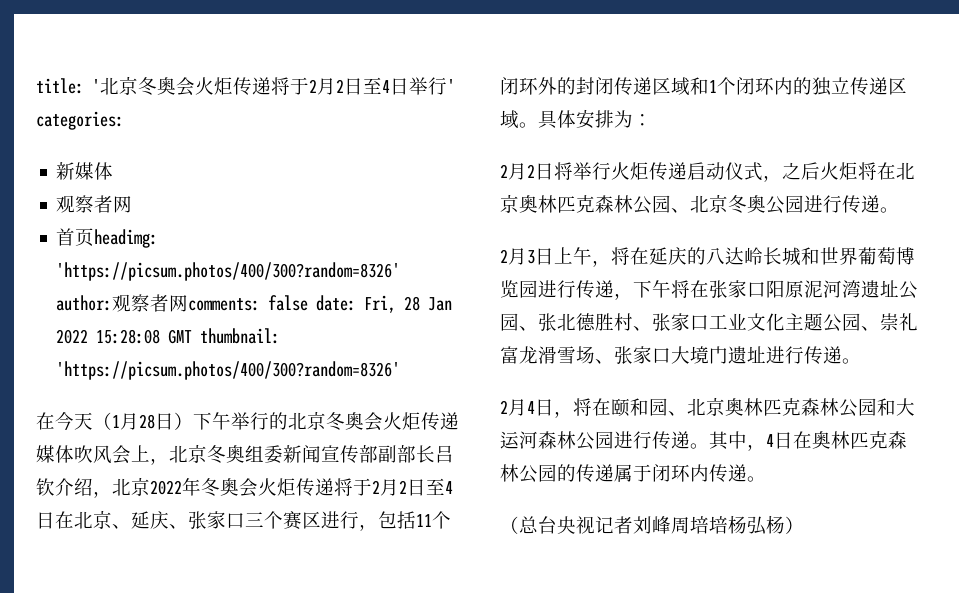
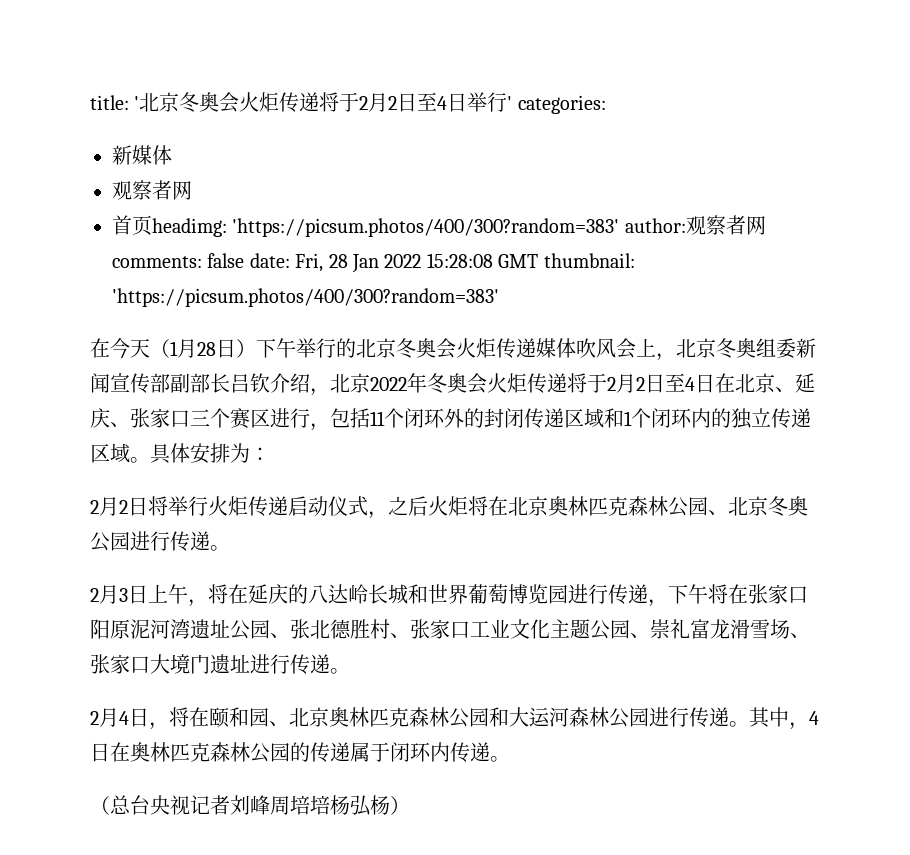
- 首页headimg: 'https://picsum.photos/400/300?random=8326' author:观察者网comments: false date: Fri, 28 Jan 2022 15:28:08 GMT thumbnail: 'https://picsum.photos/400/300?random=8326'
+ 首页headimg: 'https://picsum.photos/400/300?random=383' author:观察者网comments: false date: Fri, 28 Jan 2022 15:28:08 GMT thumbnail: 'https://picsum.photos/400/300?random=383'

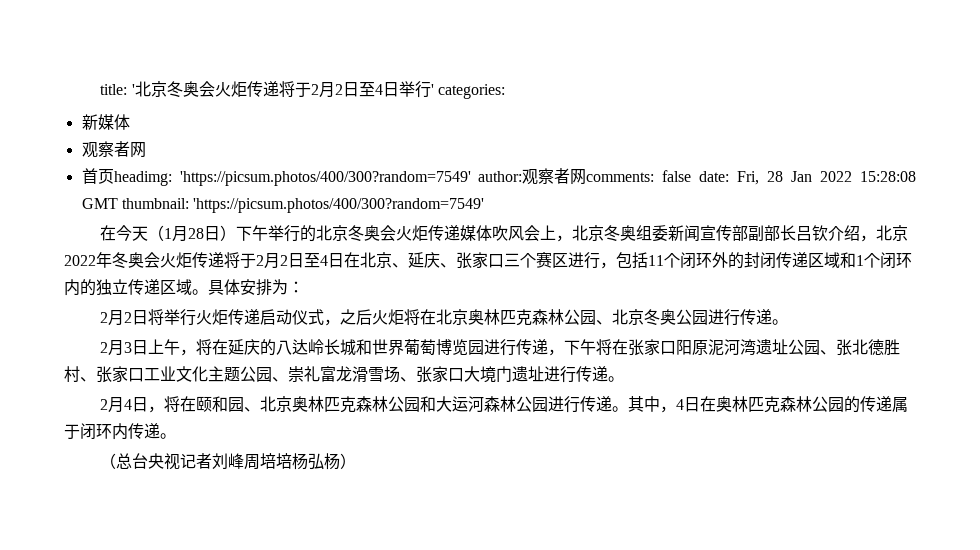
- 首页headimg: 'https://picsum.photos/400/300?random=383' author:观察者网comments: false date: Fri, 28 Jan 2022 15:28:08 GMT thumbnail: 'https://picsum.photos/400/300?random=383'
+ 首页headimg: 'https://picsum.photos/400/300?random=7549' author:观察者网comments: false date: Fri, 28 Jan 2022 15:28:08 GMT thumbnail: 'https://picsum.photos/400/300?random=7549'

